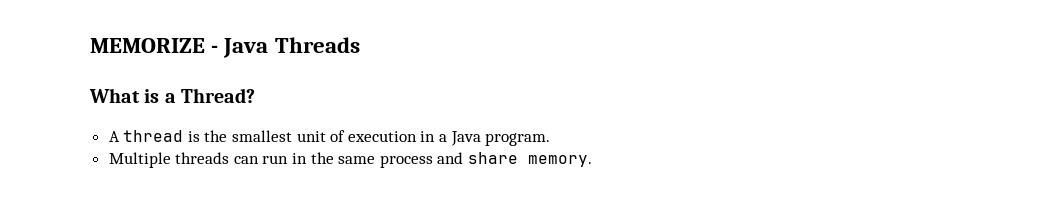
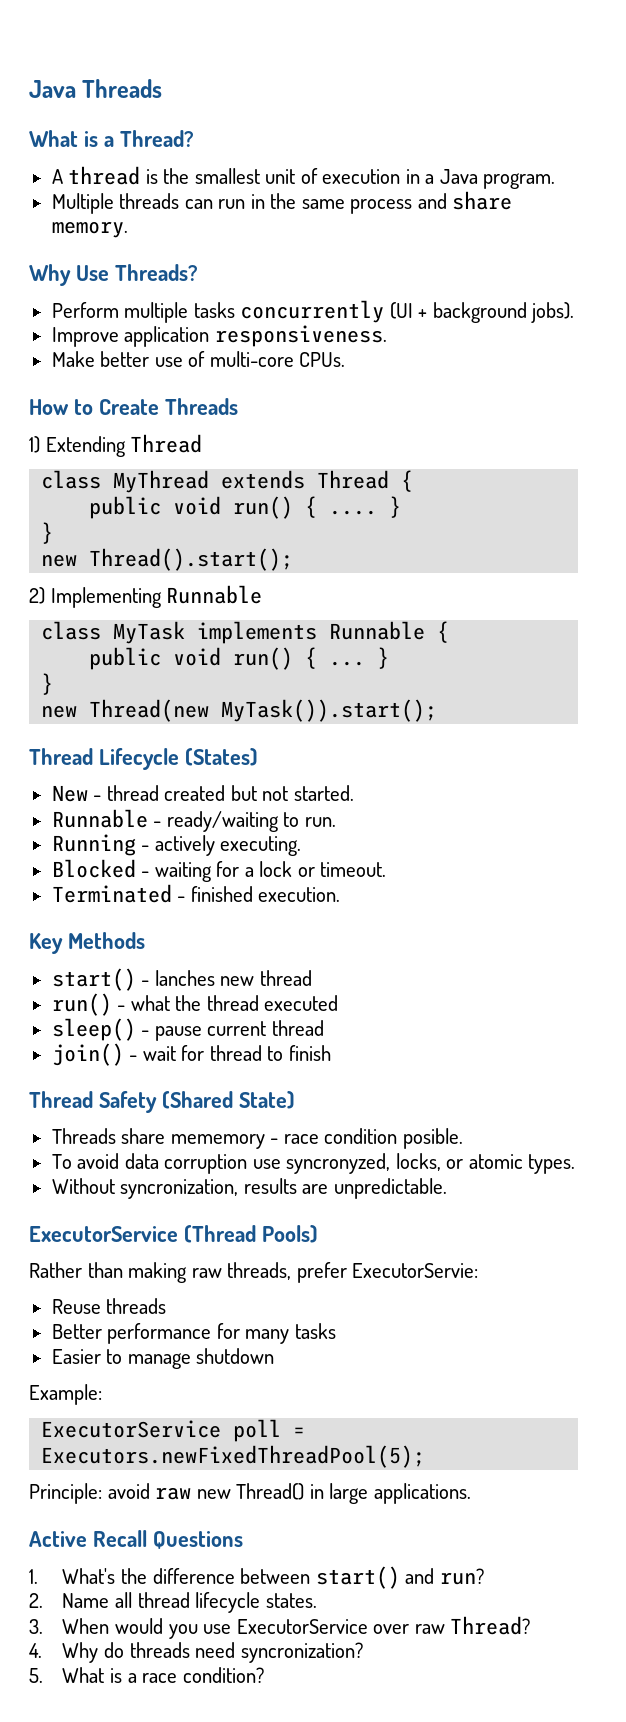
- MEMORIZE - Java Threads
+ Java Threads
+ Why Use Threads?
+ Perform multiple tasks concurrently (UI + background jobs).
+ Improve application responsiveness.
+ Make better use of multi-core CPUs.
+ How to Create Threads
+ 1) Extending Thread
+ class MyThread extends Thread {
+ public void run() { .... }
+ }
+ new Thread().start();
+ 2) Implementing Runnable
+ class MyTask implements Runnable {
+ public void run() { ... }
+ }
+ new Thread(new MyTask()).start();
+ Thread Lifecycle (States)
+ New - thread created but not started.
+ Runnable - ready/waiting to run.
+ Running - actively executing.
+ Blocked - waiting for a lock or timeout.
+ Terminated - finished execution.
+ Key Methods
+ start() - lanches new thread
+ run() - what the thread executed
+ sleep() - pause current thread
+ join() - wait for thread to finish
+ Thread Safety (Shared State)
+ Threads share mememory - race condition posible.
+ To avoid data corruption use syncronyzed, locks, or atomic types.
+ Without syncronization, results are unpredictable.
+ ExecutorService (Thread Pools)
+ Rather than making raw threads, prefer ExecutorServie:
+ Reuse threads
+ Better performance for many tasks
+ Easier to manage shutdown
+ Example:
+ ExecutorService poll = Executors.newFixedThreadPool(5);
+ Principle: avoid raw new Thread() in large applications.
+ Active Recall Questions
+ 1. What's the difference between start() and run?
+ 2. Name all thread lifecycle states.
+ 3. When would you use ExecutorService over raw Thread?
+ 4. Why do threads need syncronization?
+ 5. What is a race condition?

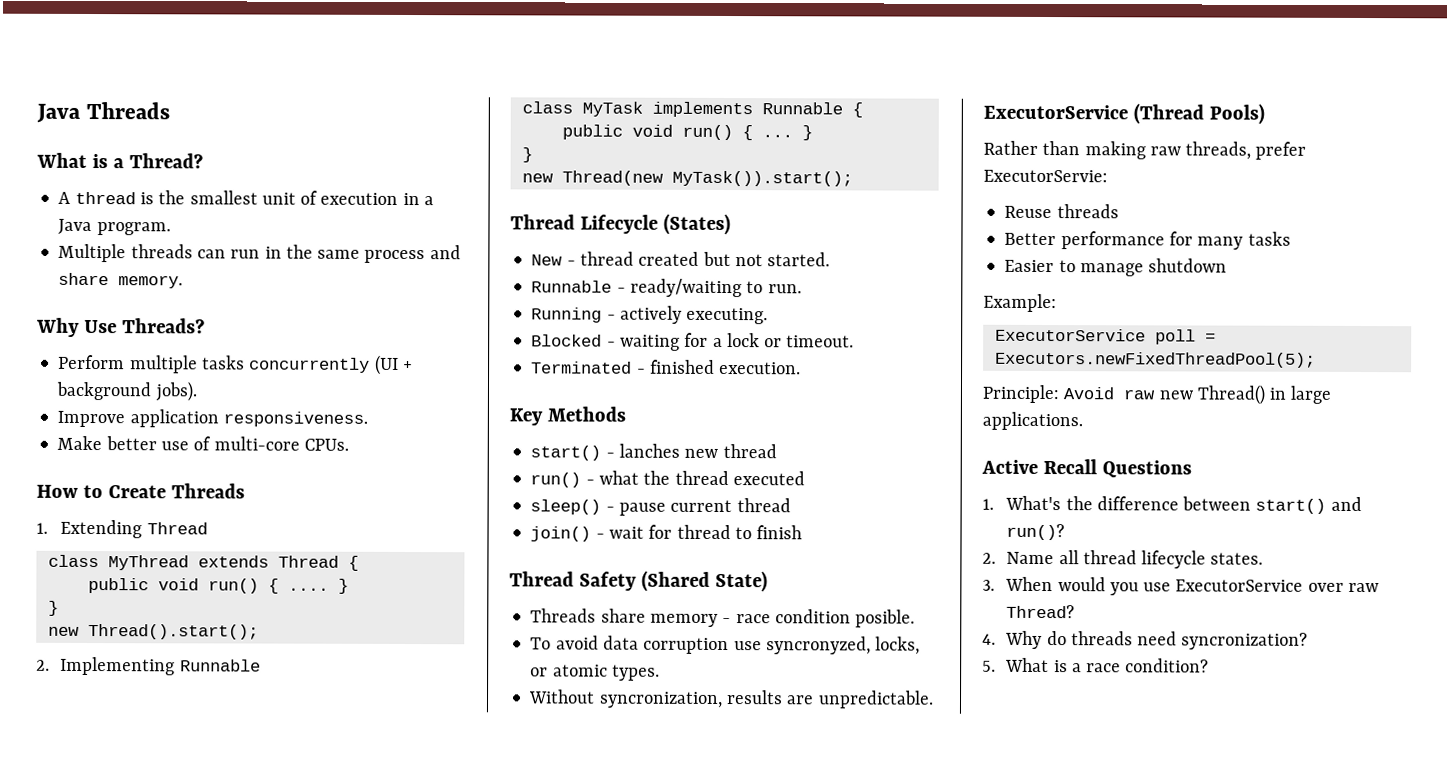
- 1) Extending Thread
+ 1. Extending Thread
- 2) Implementing Runnable
+ 2. Implementing Runnable
- Threads share mememory - race condition posible.
+ Threads share memory - race condition posible.
- Principle: avoid raw new Thread() in large applications.
+ Principle: Avoid raw new Thread() in large applications.
- 1. What's the difference between start() and run?
+ 1. What's the difference between start() and run()?

